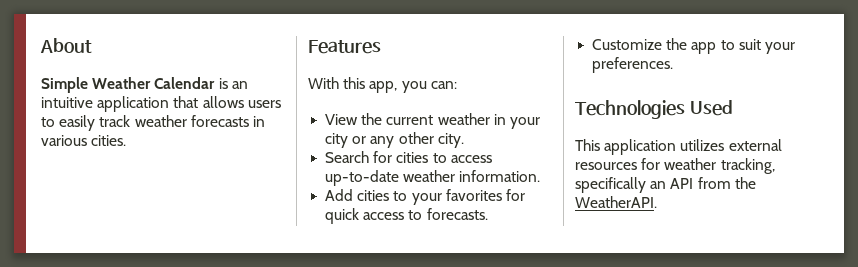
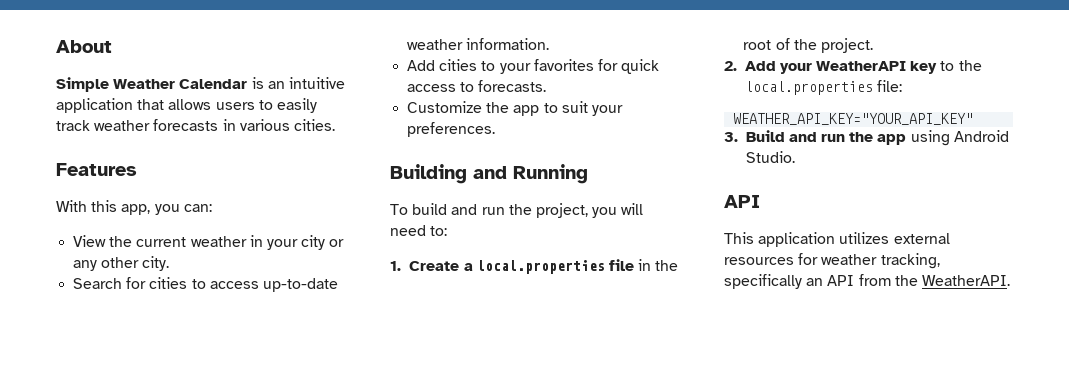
- Technologies Used
+ Building and Running
+ To build and run the project, you will need to:
+ 1. Create a local.properties file in the root of the project.
+ 2. Add your WeatherAPI key to the local.properties file:
+ WEATHER_API_KEY="YOUR_API_KEY"
+ 3. Build and run the app using Android Studio.
+ API

